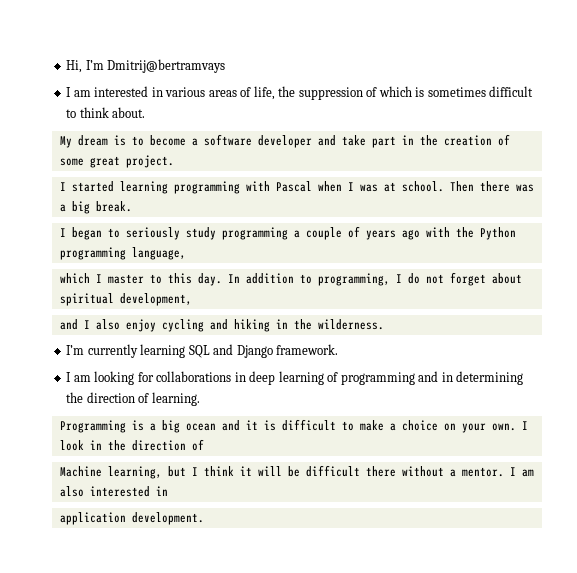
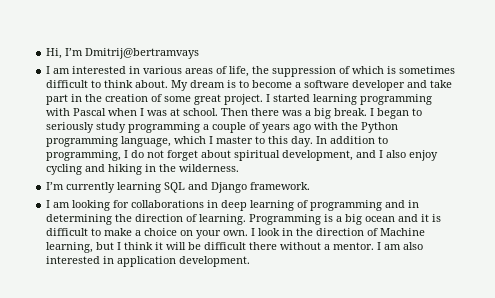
- I am interested in various areas of life, the suppression of which is sometimes difficult to think about.
- My dream is to become a software developer and take part in the creation of some great project.
- I started learning programming with Pascal when I was at school.
+ I am interested in various areas of life, the suppression of which is sometimes difficult to think about. My dream is to become a software developer and take part in the creation of some great project. I started learning programming with Pascal when I was at school.
- Then there was a big break.
- I began to seriously study programming a couple of years ago with the Python programming language,
- which I master to this day.
+ Then there was a big break. I began to seriously study programming a couple of years ago with the Python programming language, which I master to this day.
- In addition to programming, I do not forget about spiritual development,
- and I also enjoy cycling and hiking in the wilderness.
+ In addition to programming, I do not forget about spiritual development, and I also enjoy cycling and hiking in the wilderness.
- I am looking for collaborations in deep learning of programming and in determining the direction of learning.
- Programming is a big ocean and it is difficult to make a choice on your own.
+ I am looking for collaborations in deep learning of programming and in determining the direction of learning. Programming is a big ocean and it is difficult to make a choice on your own.
- I look in the direction of
- Machine learning, but I think it will be difficult there without a mentor.
+ I look in the direction of Machine learning, but I think it will be difficult there without a mentor.
- I am also interested in
- application development.
+ I am also interested in application development.

